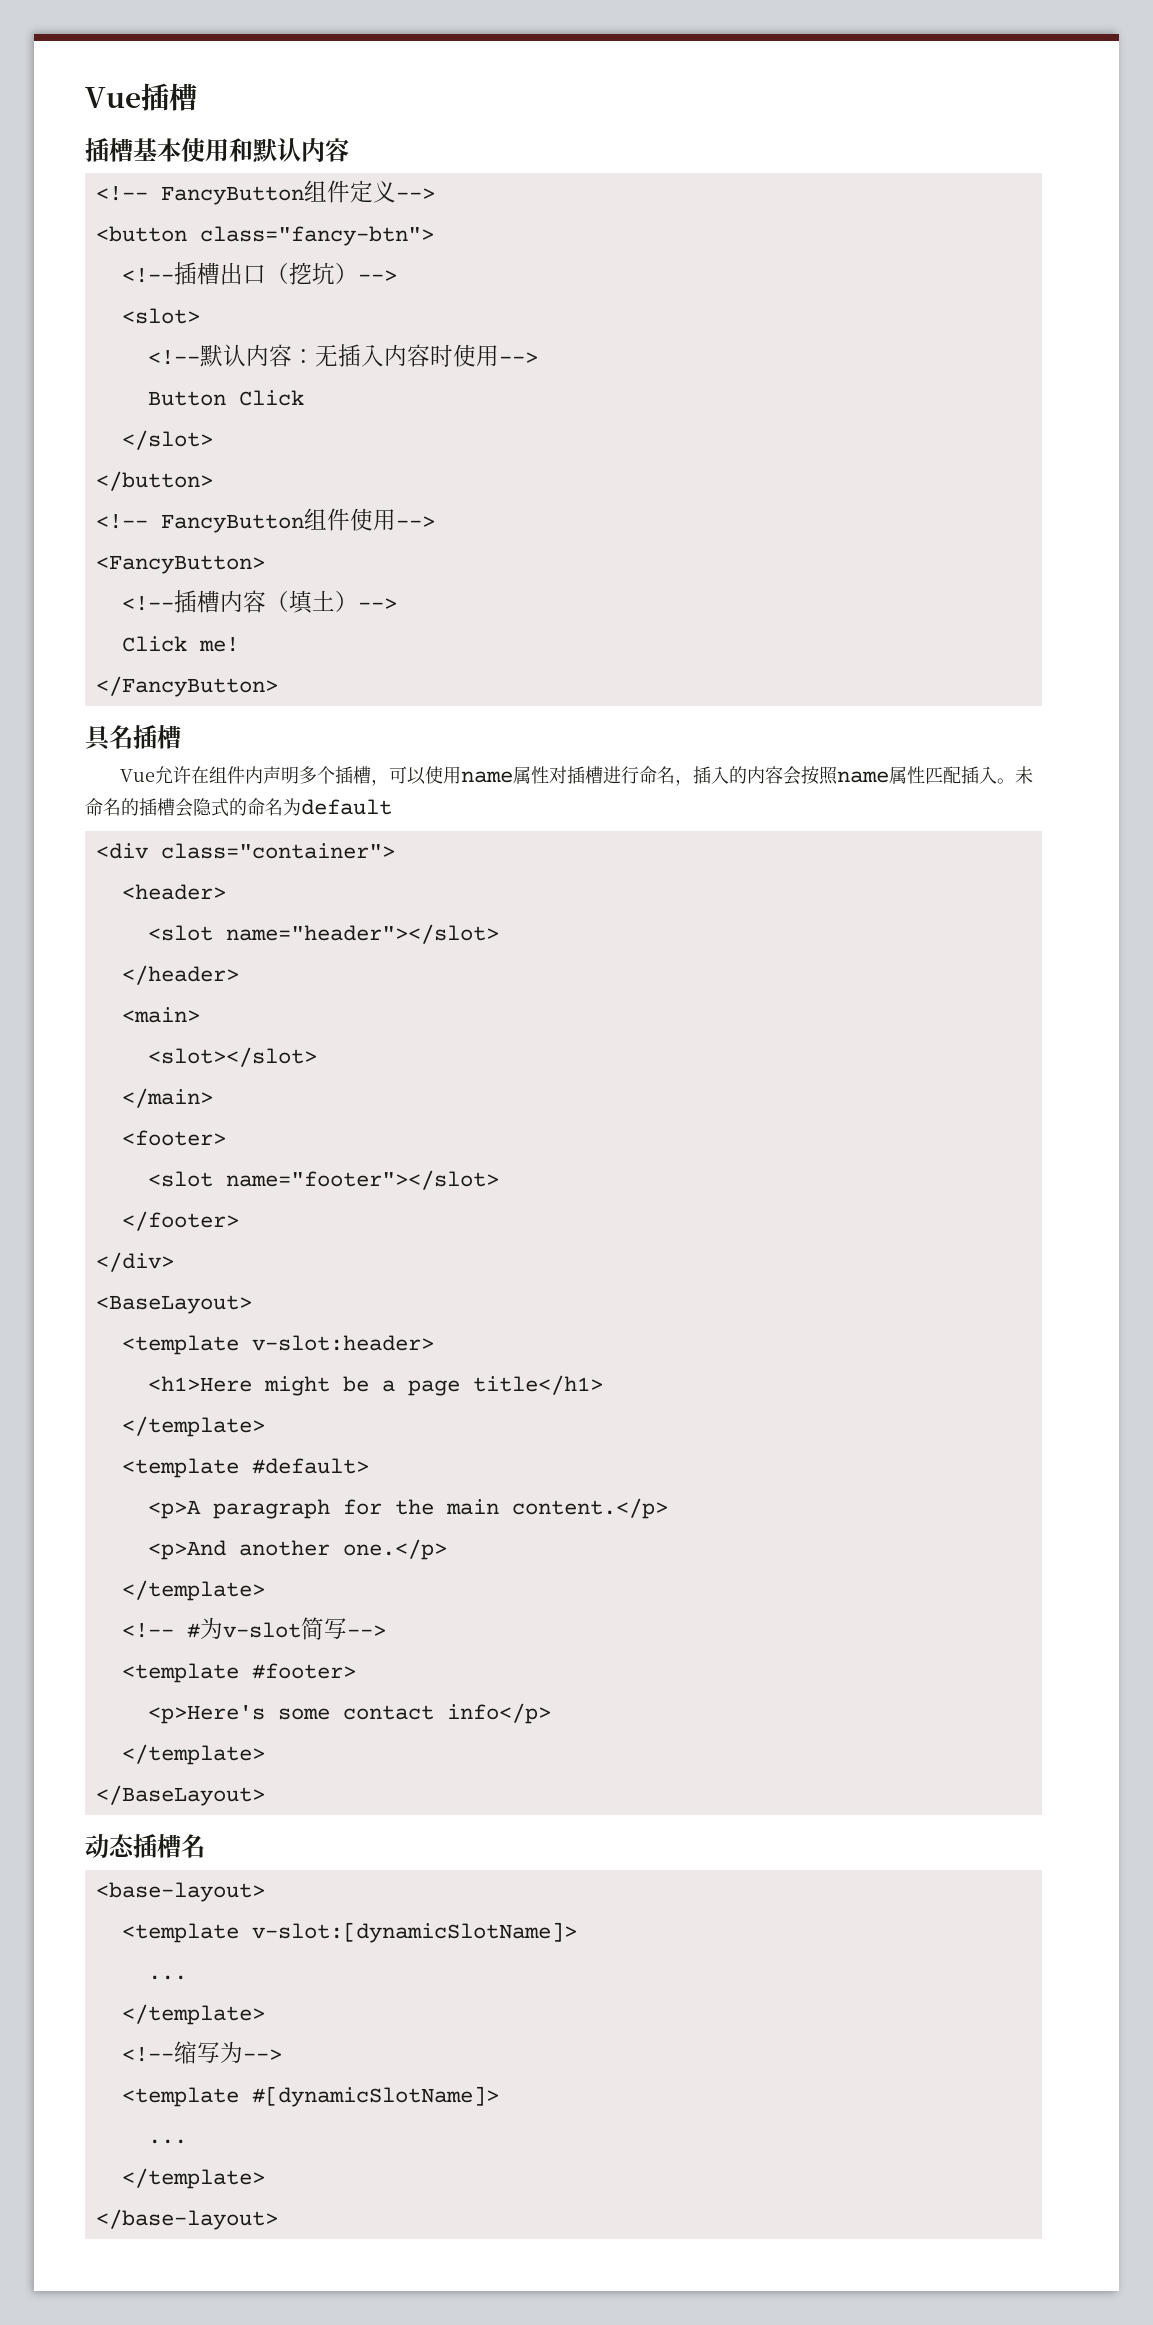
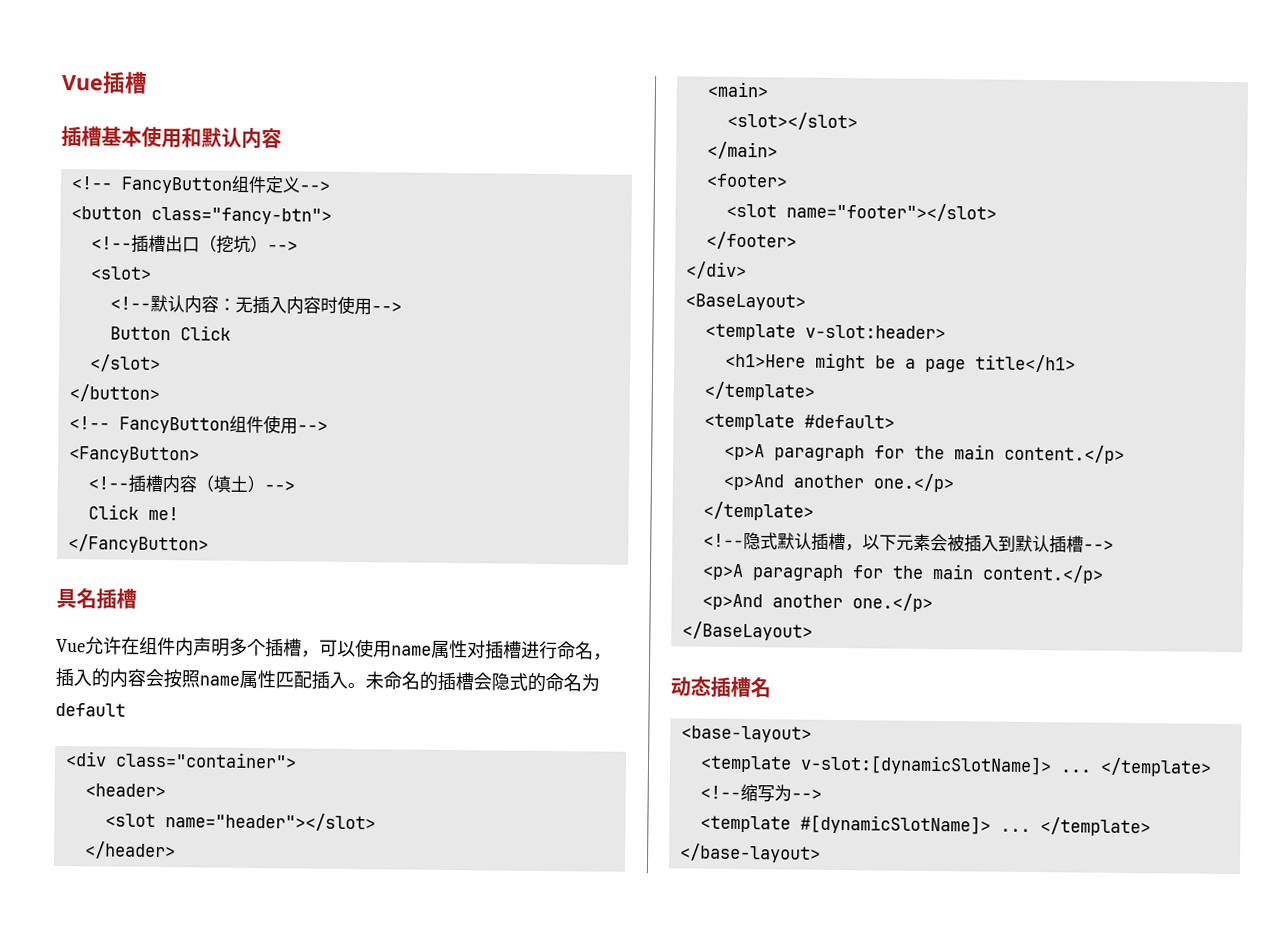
- <!-- #为v-slot简写-->
- <template #footer>
- <p>Here's some contact info</p>
- </template>
+ <!--隐式默认插槽，以下元素会被插入到默认插槽-->
+ <p>A paragraph for the main content.</p>
+ <p>And another one.</p>
- <template v-slot:[dynamicSlotName]>
- ...
- </template>
+ <template v-slot:[dynamicSlotName]> ... </template>
- <template #[dynamicSlotName]>
- ...
- </template>
+ <template #[dynamicSlotName]> ... </template>

